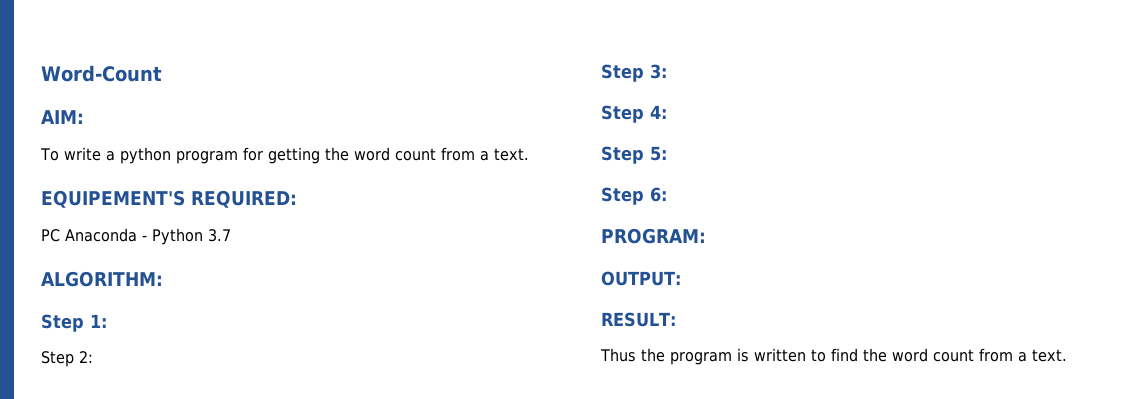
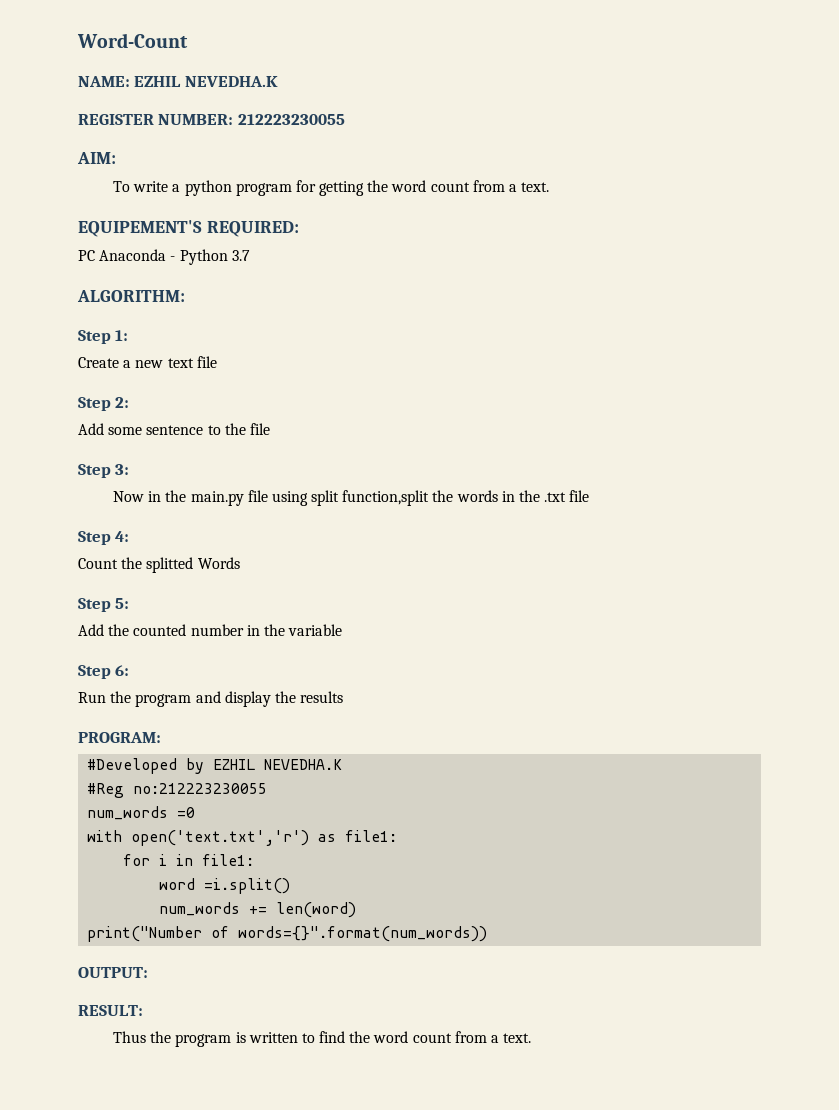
+ NAME: EZHIL NEVEDHA.K
+ REGISTER NUMBER: 212223230055
+ Create a new text file
  Step 2:
+ Add some sentence to the file
  Step 3:
+ Now in the main.py file using split function,split the words in the .txt file
  Step 4:
+ Count the splitted Words
  Step 5:
+ Add the counted number in the variable
  Step 6:
+ Run the program and display the results
  PROGRAM:
+ #Developed by EZHIL NEVEDHA.K
+ #Reg no:212223230055
+ num_words =0
+ with open('text.txt','r') as file1:
+ for i in file1:
+ word =i.split()
+ num_words += len(word)
+ print("Number of words={}".format(num_words))

